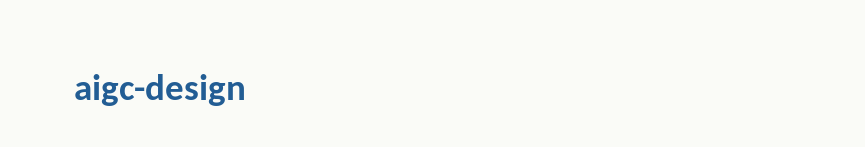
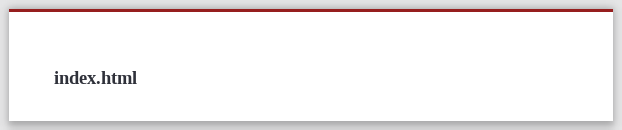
- aigc-design
+ index.html

